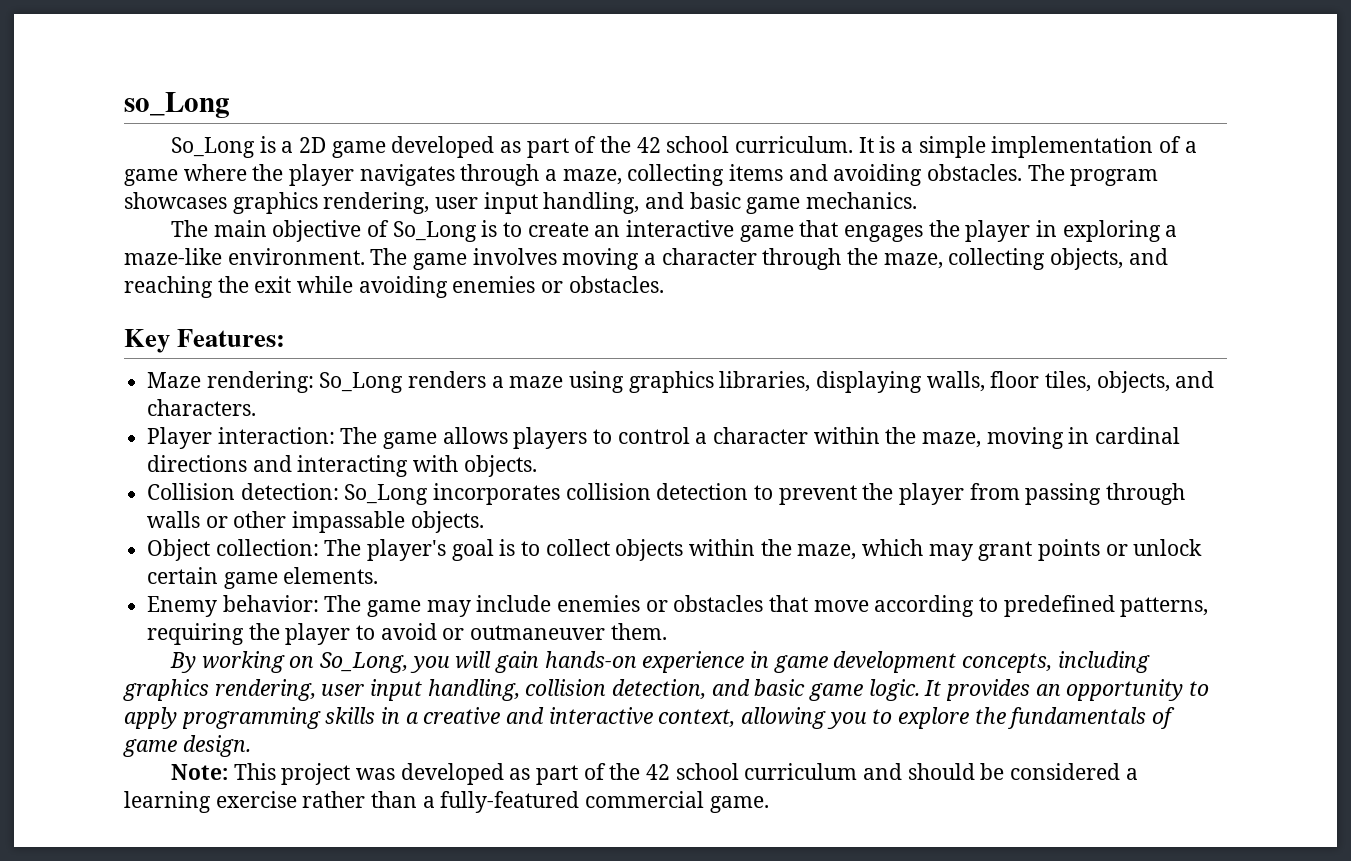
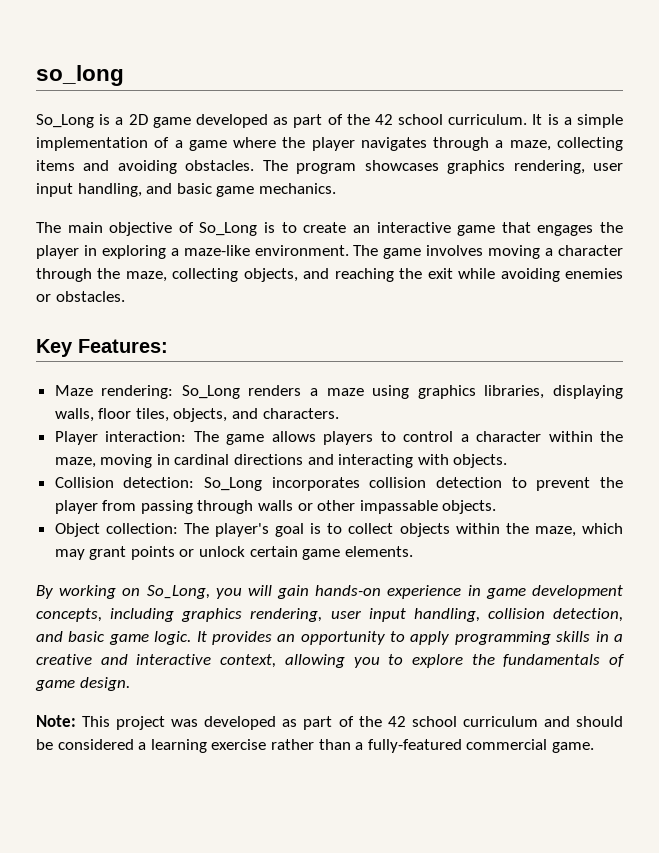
- so_Long
+ so_long
- Enemy behavior: The game may include enemies or obstacles that move according to predefined patterns, requiring the player to avoid or outmaneuver them.

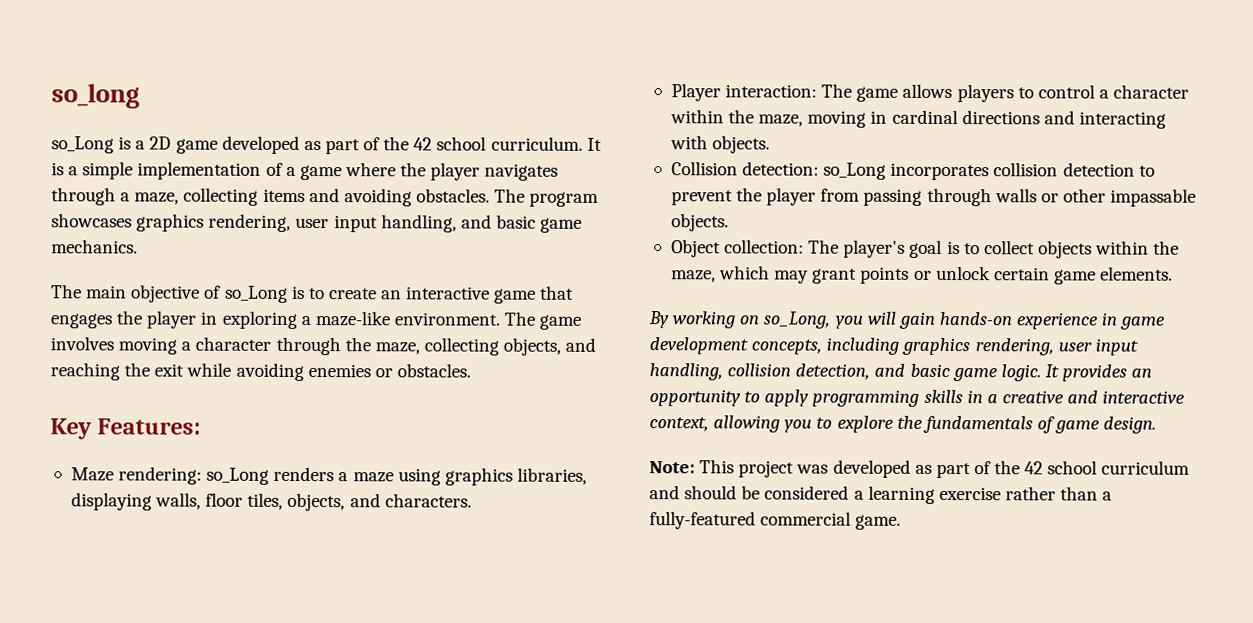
- So_Long is a 2D game developed as part of the 42 school curriculum.
+ so_Long is a 2D game developed as part of the 42 school curriculum.
- The main objective of So_Long is to create an interactive game that engages the player in exploring a maze-like environment.
+ The main objective of so_Long is to create an interactive game that engages the player in exploring a maze-like environment.
- Maze rendering: So_Long renders a maze using graphics libraries, displaying walls, floor tiles, objects, and characters.
+ Maze rendering: so_Long renders a maze using graphics libraries, displaying walls, floor tiles, objects, and characters.
- Collision detection: So_Long incorporates collision detection to prevent the player from passing through walls or other impassable objects.
+ Collision detection: so_Long incorporates collision detection to prevent the player from passing through walls or other impassable objects.
- By working on So_Long, you will gain hands-on experience in game development concepts, including graphics rendering, user input handling, collision detection, and basic game logic.
+ By working on so_Long, you will gain hands-on experience in game development concepts, including graphics rendering, user input handling, collision detection, and basic game logic.

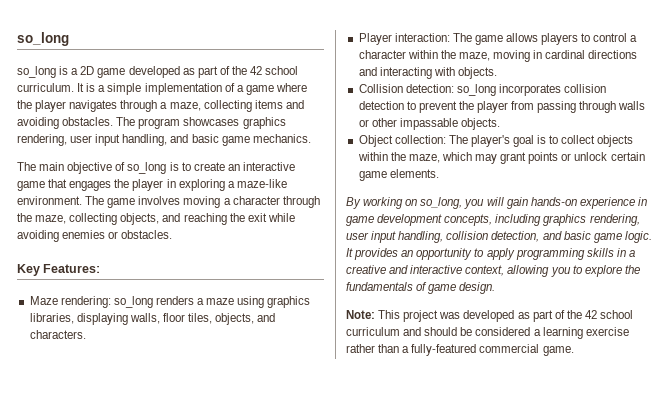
- so_Long is a 2D game developed as part of the 42 school curriculum.
+ so_long is a 2D game developed as part of the 42 school curriculum.
- The main objective of so_Long is to create an interactive game that engages the player in exploring a maze-like environment.
+ The main objective of so_long is to create an interactive game that engages the player in exploring a maze-like environment.
- Maze rendering: so_Long renders a maze using graphics libraries, displaying walls, floor tiles, objects, and characters.
+ Maze rendering: so_long renders a maze using graphics libraries, displaying walls, floor tiles, objects, and characters.
- Collision detection: so_Long incorporates collision detection to prevent the player from passing through walls or other impassable objects.
+ Collision detection: so_long incorporates collision detection to prevent the player from passing through walls or other impassable objects.
- By working on so_Long, you will gain hands-on experience in game development concepts, including graphics rendering, user input handling, collision detection, and basic game logic.
+ By working on so_long, you will gain hands-on experience in game development concepts, including graphics rendering, user input handling, collision detection, and basic game logic.

